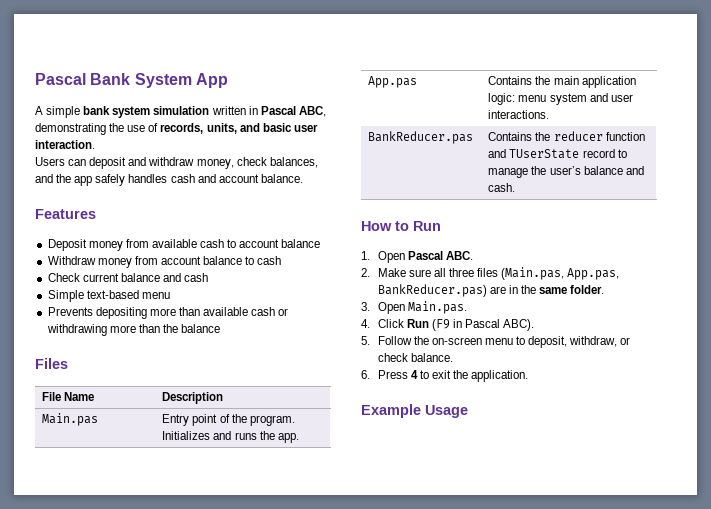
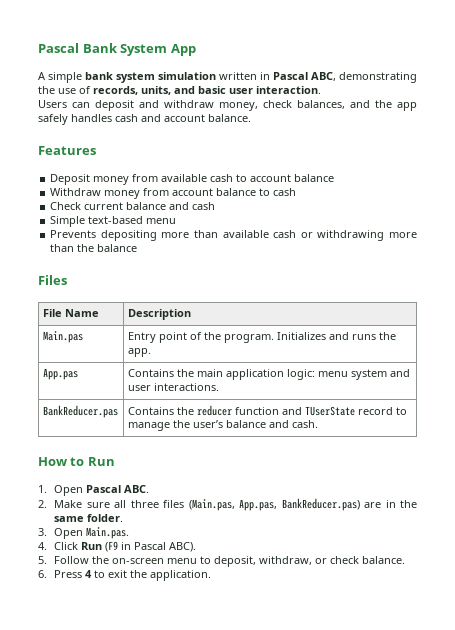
- Example Usage

